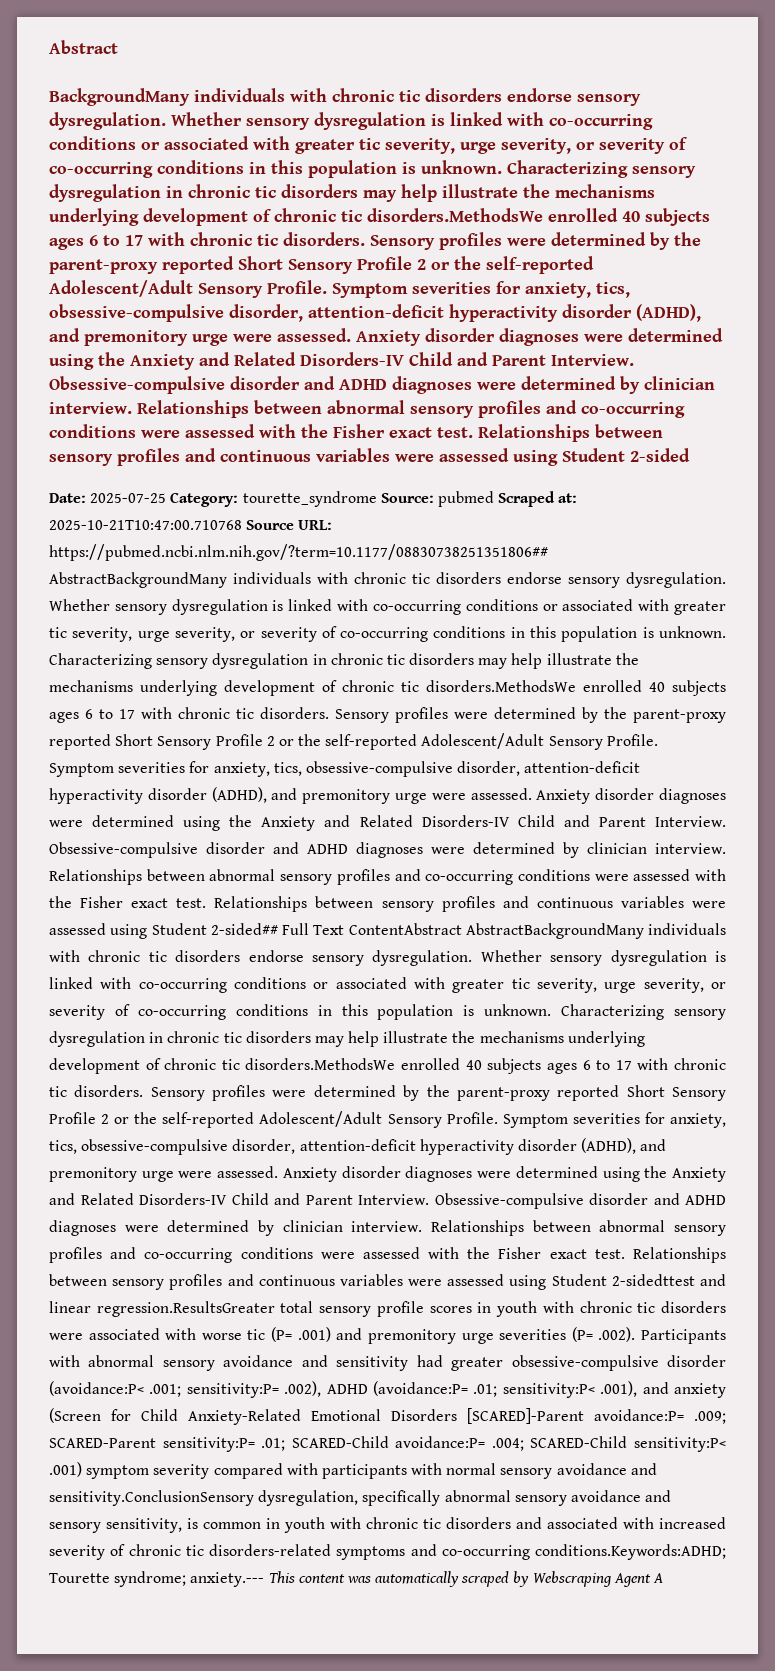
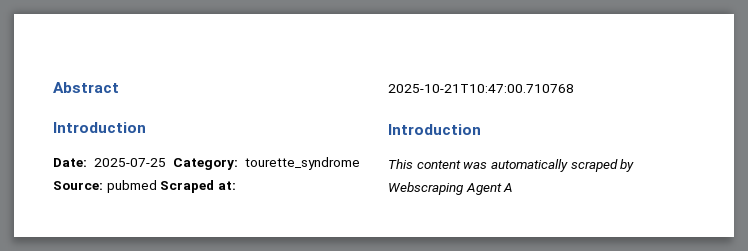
  Abstract
- BackgroundMany individuals with chronic tic disorders endorse sensory dysregulation. Whether sensory dysregulation is linked with co-occurring conditions or associated with greater tic severity, urge severity, or severity of co-occurring conditions in this population is unknown. Characterizing sensory dysregulation in chronic tic disorders may help illustrate the mechanisms underlying development of chronic tic disorders.MethodsWe enrolled 40 subjects ages 6 to 17 with chronic tic disorders. Sensory profiles were determined by the parent-proxy reported Short Sensory Profile 2 or the self-reported Adolescent/Adult Sensory Profile. Symptom severities for anxiety, tics, obsessive-compulsive disorder, attention-deficit hyperactivity disorder (ADHD), and premonitory urge were assessed. Anxiety disorder diagnoses were determined using the Anxiety and Related Disorders-IV Child and Parent Interview. Obsessive-compulsive disorder and ADHD diagnoses were determined by clinician interview. Relationships between abnormal sensory profiles and co-occurring conditions were assessed with the Fisher exact test. Relationships between sensory profiles and continuous variables were assessed using Student 2-sided
+ Introduction
- Date: 2025-07-25 Category: tourette_syndrome Source: pubmed Scraped at: 2025-10-21T10:47:00.710768 Source URL: https://pubmed.ncbi.nlm.nih.gov/?term=10.1177/08830738251351806## AbstractBackgroundMany individuals with chronic tic disorders endorse sensory dysregulation. Whether sensory dysregulation is linked with co-occurring conditions or associated with greater tic severity, urge severity, or severity of co-occurring conditions in this population is unknown. Characterizing sensory dysregulation in chronic tic disorders may help illustrate the mechanisms underlying development of chronic tic disorders.MethodsWe enrolled 40 subjects ages 6 to 17 with chronic tic disorders. Sensory profiles were determined by the parent-proxy reported Short Sensory Profile 2 or the self-reported Adolescent/Adult Sensory Profile. Symptom severities for anxiety, tics, obsessive-compulsive disorder, attention-deficit hyperactivity disorder (ADHD), and premonitory urge were assessed. Anxiety disorder diagnoses were determined using the Anxiety and Related Disorders-IV Child and Parent Interview. Obsessive-compulsive disorder and ADHD diagnoses were determined by clinician interview. Relationships between abnormal sensory profiles and co-occurring conditions were assessed with the Fisher exact test. Relationships between sensory profiles and continuous variables were assessed using Student 2-sided## Full Text ContentAbstract AbstractBackgroundMany individuals with chronic tic disorders endorse sensory dysregulation. Whether sensory dysregulation is linked with co-occurring conditions or associated with greater tic severity, urge severity, or severity of co-occurring conditions in this population is unknown. Characterizing sensory dysregulation in chronic tic disorders may help illustrate the mechanisms underlying development of chronic tic disorders.MethodsWe enrolled 40 subjects ages 6 to 17 with chronic tic disorders. Sensory profiles were determined by the parent-proxy reported Short Sensory Profile 2 or the self-reported Adolescent/Adult Sensory Profile. Symptom severities for anxiety, tics, obsessive-compulsive disorder, attention-deficit hyperactivity disorder (ADHD), and premonitory urge were assessed. Anxiety disorder diagnoses were determined using the Anxiety and Related Disorders-IV Child and Parent Interview. Obsessive-compulsive disorder and ADHD diagnoses were determined by clinician interview. Relationships between abnormal sensory profiles and co-occurring conditions were assessed with the Fisher exact test. Relationships between sensory profiles and continuous variables were assessed using Student 2-sidedttest and linear regression.ResultsGreater total sensory profile scores in youth with chronic tic disorders were associated with worse tic (P= .001) and premonitory urge severities (P= .002). Participants with abnormal sensory avoidance and sensitivity had greater obsessive-compulsive disorder (avoidance:P< .001; sensitivity:P= .002), ADHD (avoidance:P= .01; sensitivity:P< .001), and anxiety (Screen for Child Anxiety-Related Emotional Disorders [SCARED]-Parent avoidance:P= .009; SCARED-Parent sensitivity:P= .01; SCARED-Child avoidance:P= .004; SCARED-Child sensitivity:P< .001) symptom severity compared with participants with normal sensory avoidance and sensitivity.ConclusionSensory dysregulation, specifically abnormal sensory avoidance and sensory sensitivity, is common in youth with chronic tic disorders and associated with increased severity of chronic tic disorders-related symptoms and co-occurring conditions.Keywords:ADHD; Tourette syndrome; anxiety.--- This content was automatically scraped by Webscraping Agent A
+ Date: 2025-07-25 Category: tourette_syndrome Source: pubmed Scraped at: 2025-10-21T10:47:00.710768
+ Introduction
+ This content was automatically scraped by Webscraping Agent A

